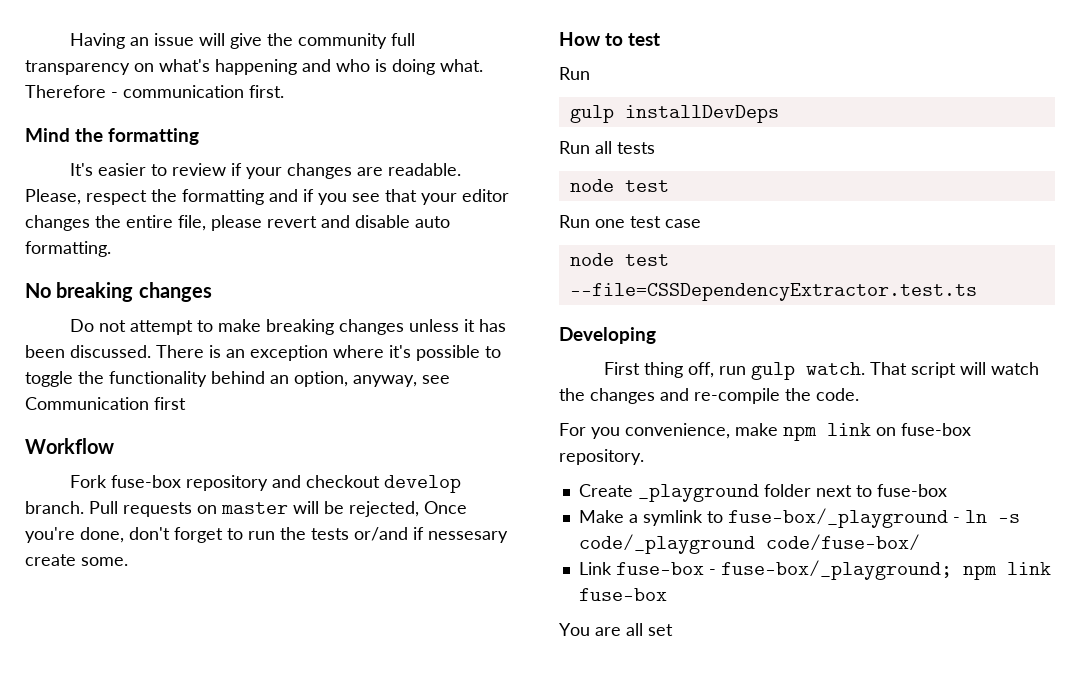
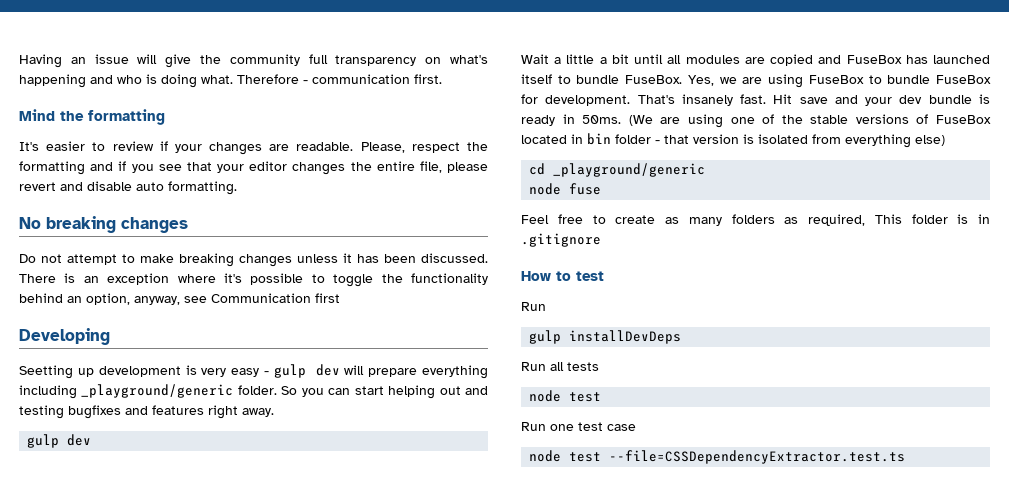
- Workflow
- Fork fuse-box repository and checkout develop branch. Pull requests on master will be rejected, Once you're done, don't forget to run the tests or/and if nessesary create some.
+ Developing
+ Seetting up development is very easy - gulp dev will prepare everything including _playground/generic folder. So you can start helping out and testing bugfixes and features right away.
+ gulp dev
+ Wait a little a bit until all modules are copied and FuseBox has launched itself to bundle FuseBox. Yes, we are using FuseBox to bundle FuseBox for development. That's insanely fast. Hit save and your dev bundle is ready in 50ms. (We are using one of the stable versions of FuseBox located in bin folder - that version is isolated from everything else)
+ cd _playground/generic
+ node fuse
+ Feel free to create as many folders as required, This folder is in .gitignore
- Developing
- First thing off, run gulp watch. That script will watch the changes and re-compile the code.
- For you convenience, make npm link on fuse-box repository.
- Create _playground folder next to fuse-box
- Make a symlink to fuse-box/_playground - ln -s code/_playground code/fuse-box/
- Link fuse-box - fuse-box/_playground; npm link fuse-box
- You are all set

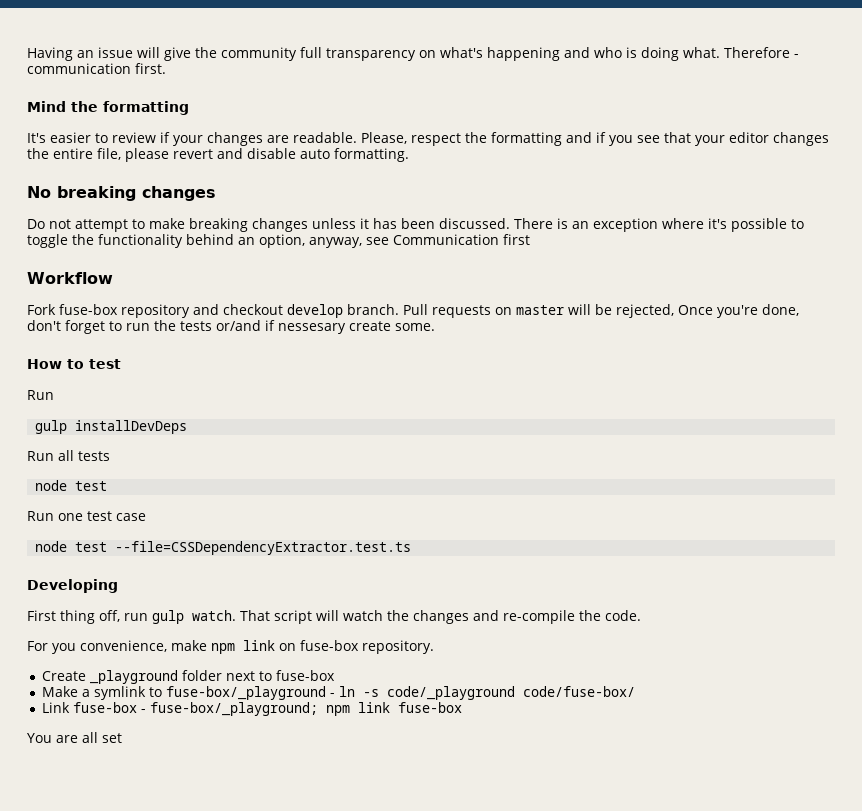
- Developing
- Seetting up development is very easy - gulp dev will prepare everything including _playground/generic folder. So you can start helping out and testing bugfixes and features right away.
- gulp dev
- Wait a little a bit until all modules are copied and FuseBox has launched itself to bundle FuseBox. Yes, we are using FuseBox to bundle FuseBox for development. That's insanely fast. Hit save and your dev bundle is ready in 50ms. (We are using one of the stable versions of FuseBox located in bin folder - that version is isolated from everything else)
- cd _playground/generic
- node fuse
- Feel free to create as many folders as required, This folder is in .gitignore
+ Workflow
+ Fork fuse-box repository and checkout develop branch. Pull requests on master will be rejected, Once you're done, don't forget to run the tests or/and if nessesary create some.
+ Developing
+ First thing off, run gulp watch. That script will watch the changes and re-compile the code.
+ For you convenience, make npm link on fuse-box repository.
+ Create _playground folder next to fuse-box
+ Make a symlink to fuse-box/_playground - ln -s code/_playground code/fuse-box/
+ Link fuse-box - fuse-box/_playground; npm link fuse-box
+ You are all set

